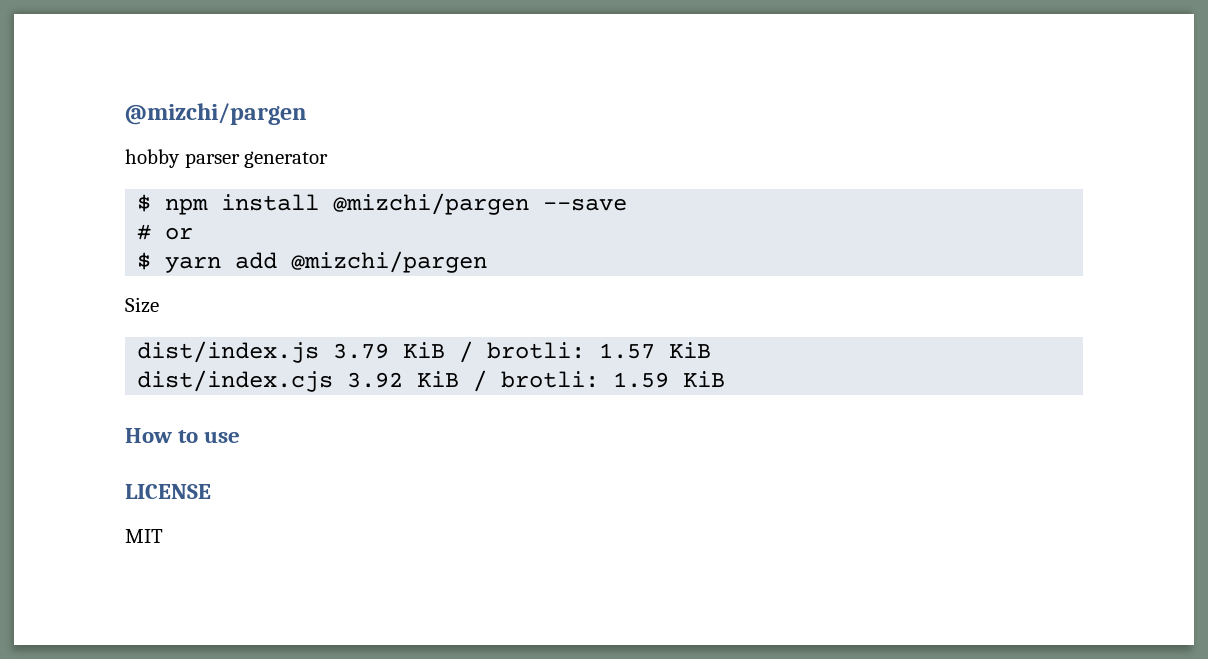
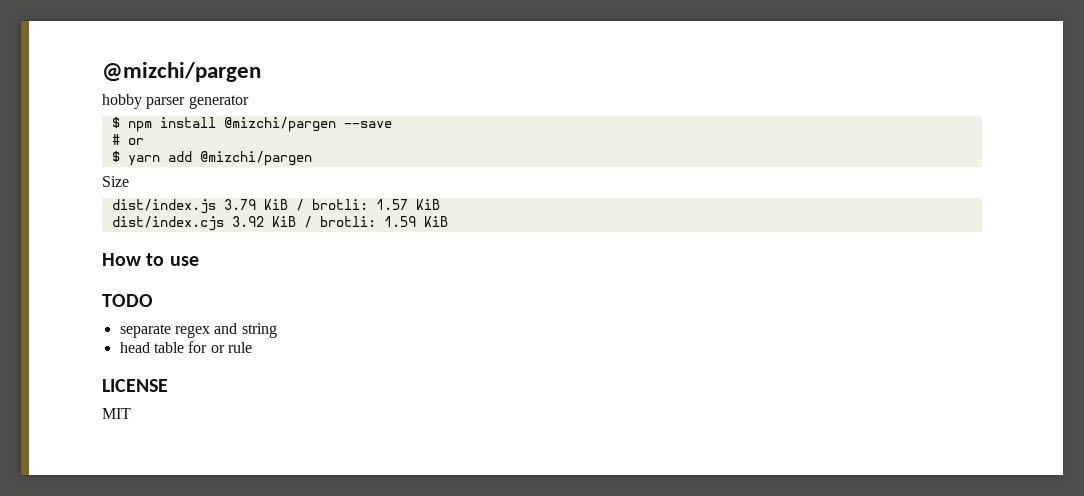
+ TODO
+ separate regex and string
+ head table for or rule

